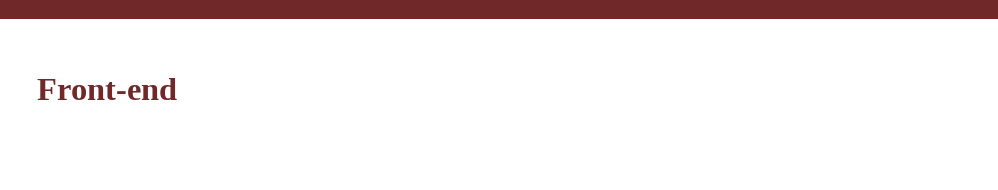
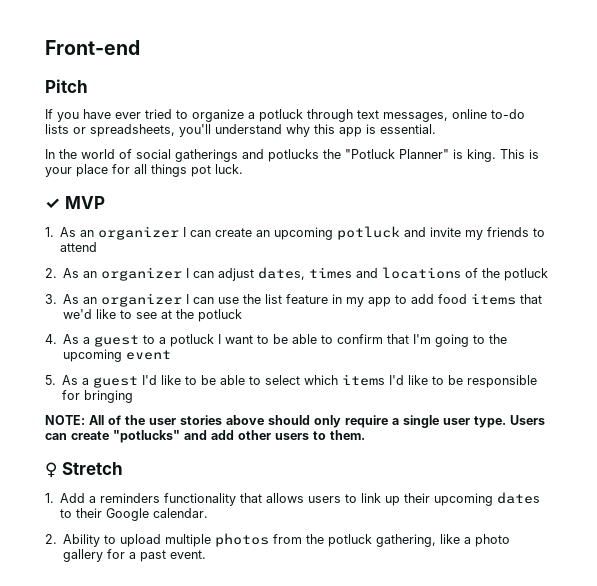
+ Pitch
+ If you have ever tried to organize a potluck through text messages, online to-do lists or spreadsheets, you'll understand why this app is essential.
+ In the world of social gatherings and potlucks the "Potluck Planner" is king. This is your place for all things pot luck.
+ ✓ MVP
+ 1. As an organizer I can create an upcoming potluck and invite my friends to attend
+ 2. As an organizer I can adjust dates, times and locations of the potluck
+ 3. As an organizer I can use the list feature in my app to add food items that we'd like to see at the potluck
+ 4. As a guest to a potluck I want to be able to confirm that I'm going to the upcoming event
+ 5. As a guest I'd like to be able to select which items I'd like to be responsible for bringing
+ NOTE: All of the user stories above should only require a single user type. Users can create "potlucks" and add other users to them.
+ ♀ Stretch
+ 1. Add a reminders functionality that allows users to link up their upcoming dates to their Google calendar.
+ 2. Ability to upload multiple photos from the potluck gathering, like a photo gallery for a past event.

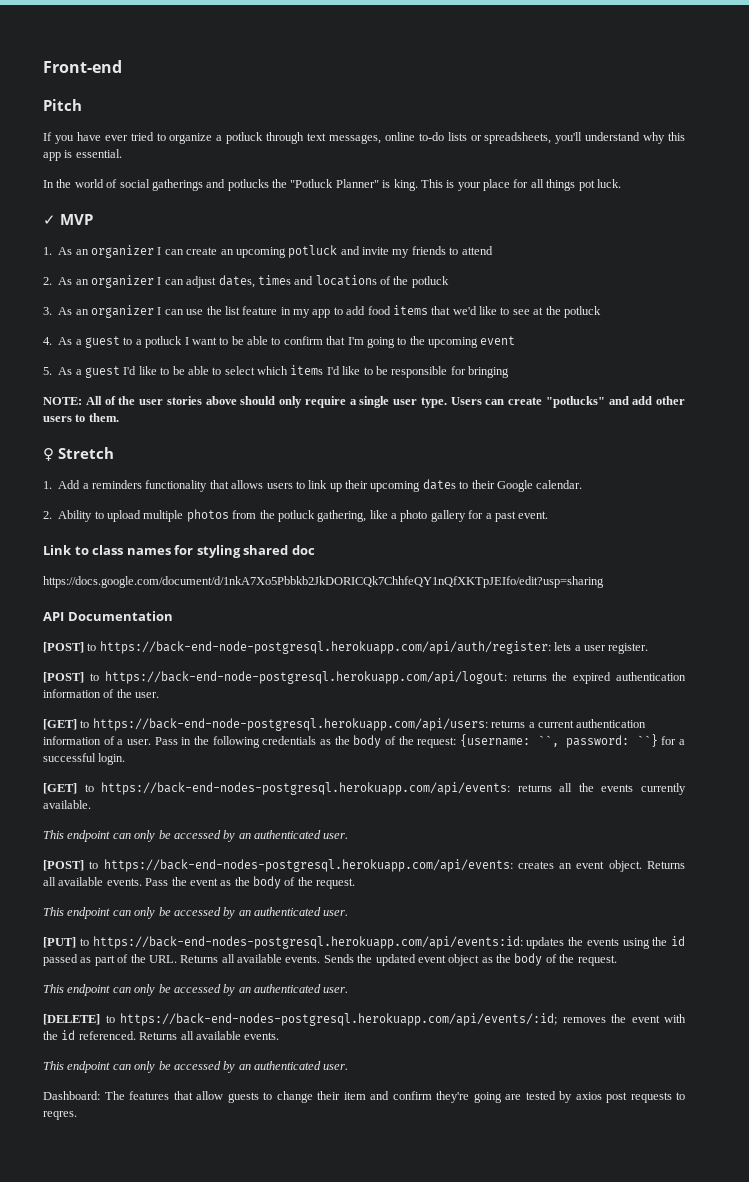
+ Link to class names for styling shared doc
+ https://docs.google.com/document/d/1nkA7Xo5Pbbkb2JkDORICQk7ChhfeQY1nQfXKTpJEIfo/edit?usp=sharing
+ API Documentation
+ [POST] to https://back-end-node-postgresql.herokuapp.com/api/auth/register: lets a user register.
+ [POST] to https://back-end-node-postgresql.herokuapp.com/api/logout: returns the expired authentication information of the user.
+ [GET] to https://back-end-node-postgresql.herokuapp.com/api/users: returns a current authentication information of a user. Pass in the following credentials as the body of the request: {username: ``, password: ``} for a successful login.
+ [GET] to https://back-end-nodes-postgresql.herokuapp.com/api/events: returns all the events currently available.
+ This endpoint can only be accessed by an authenticated user.
+ [POST] to https://back-end-nodes-postgresql.herokuapp.com/api/events: creates an event object. Returns all available events. Pass the event as the body of the request.
+ This endpoint can only be accessed by an authenticated user.
+ [PUT] to https://back-end-nodes-postgresql.herokuapp.com/api/events:id: updates the events using the id passed as part of the URL. Returns all available events. Sends the updated event object as the body of the request.
+ This endpoint can only be accessed by an authenticated user.
+ [DELETE] to https://back-end-nodes-postgresql.herokuapp.com/api/events/:id; removes the event with the id referenced. Returns all available events.
+ This endpoint can only be accessed by an authenticated user.
+ Dashboard: The features that allow guests to change their item and confirm they're going are tested by axios post requests to reqres.

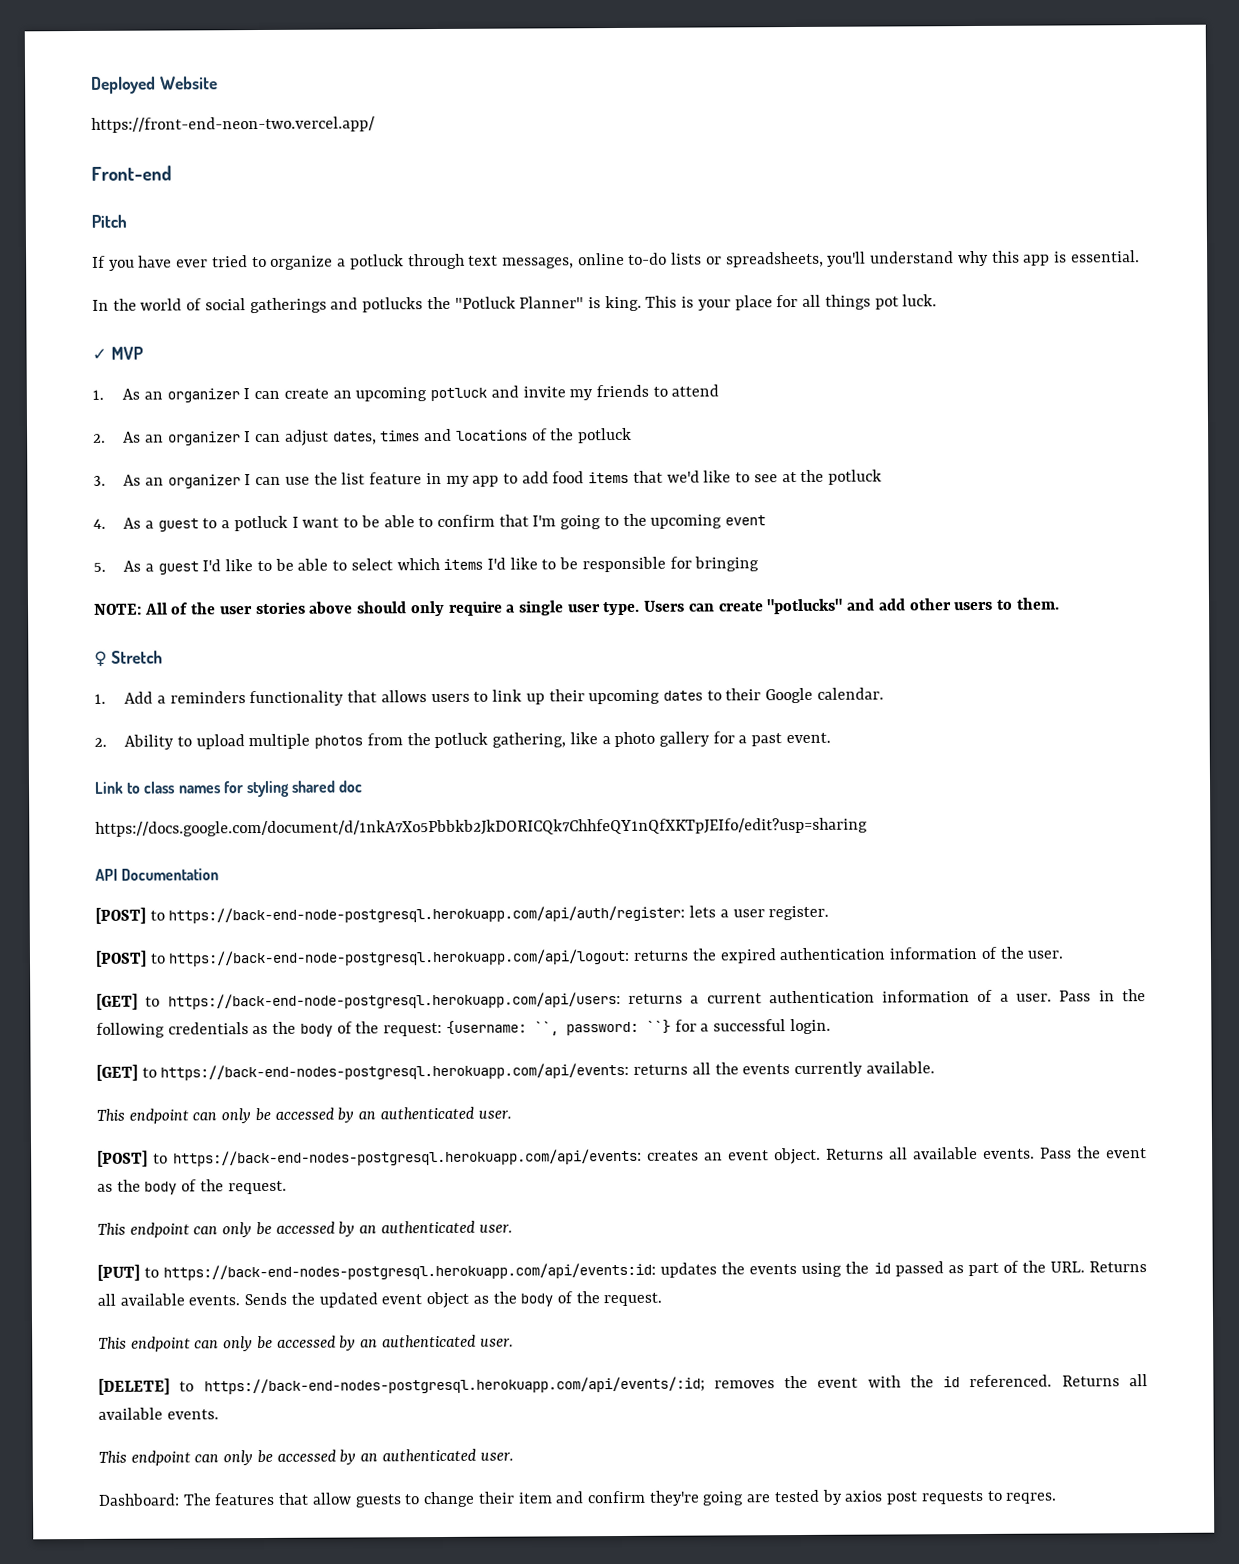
+ Deployed Website
+ https://front-end-neon-two.vercel.app/

